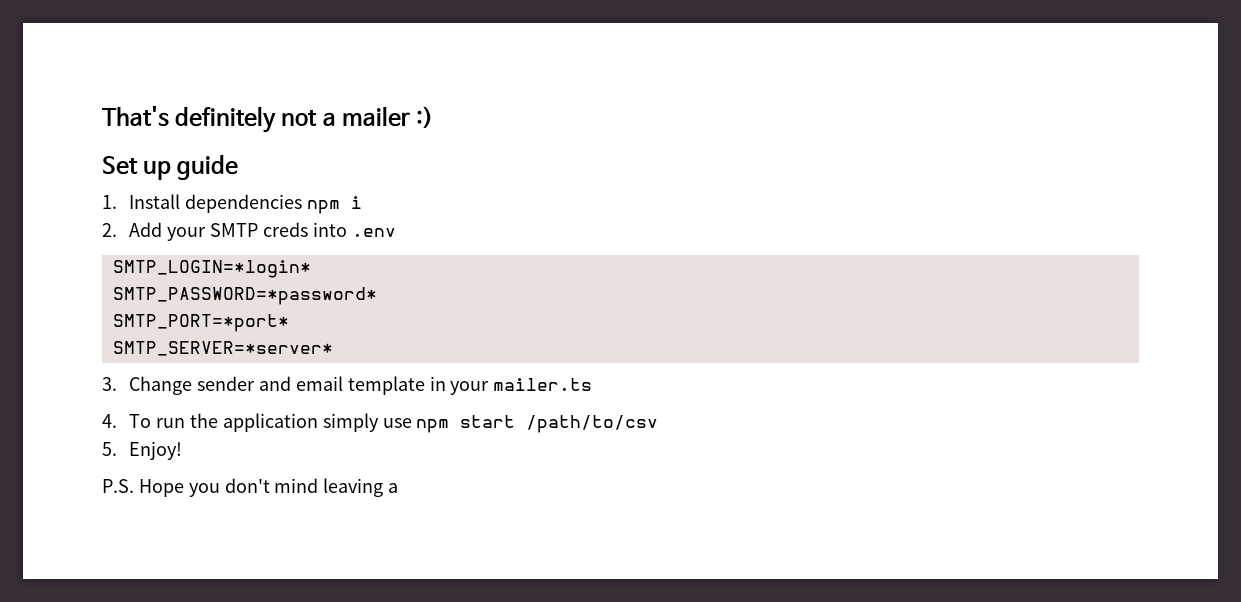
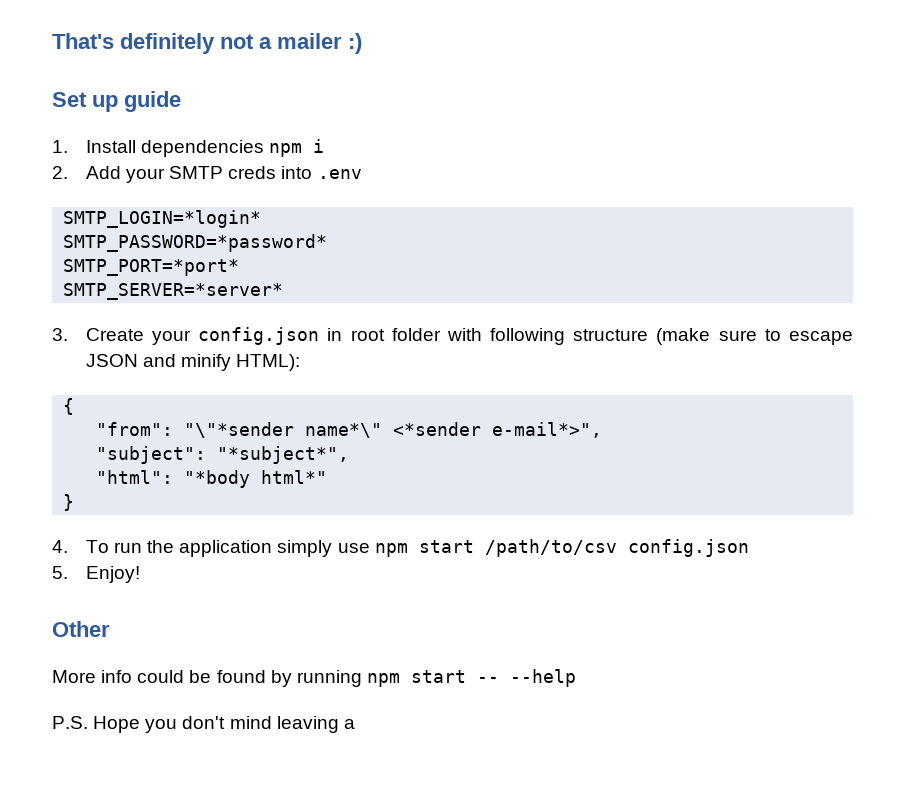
- 3. Change sender and email template in your mailer.ts
+ 3. Create your config.json in root folder with following structure (make sure to escape JSON and minify HTML):
+ {
+ "from": "\"*sender name*\" <*sender e-mail*>",
+ "subject": "*subject*",
+ "html": "*body html*"
+ }
- 4. To run the application simply use npm start /path/to/csv
+ 4. To run the application simply use npm start /path/to/csv config.json
+ Other
+ More info could be found by running npm start -- --help

